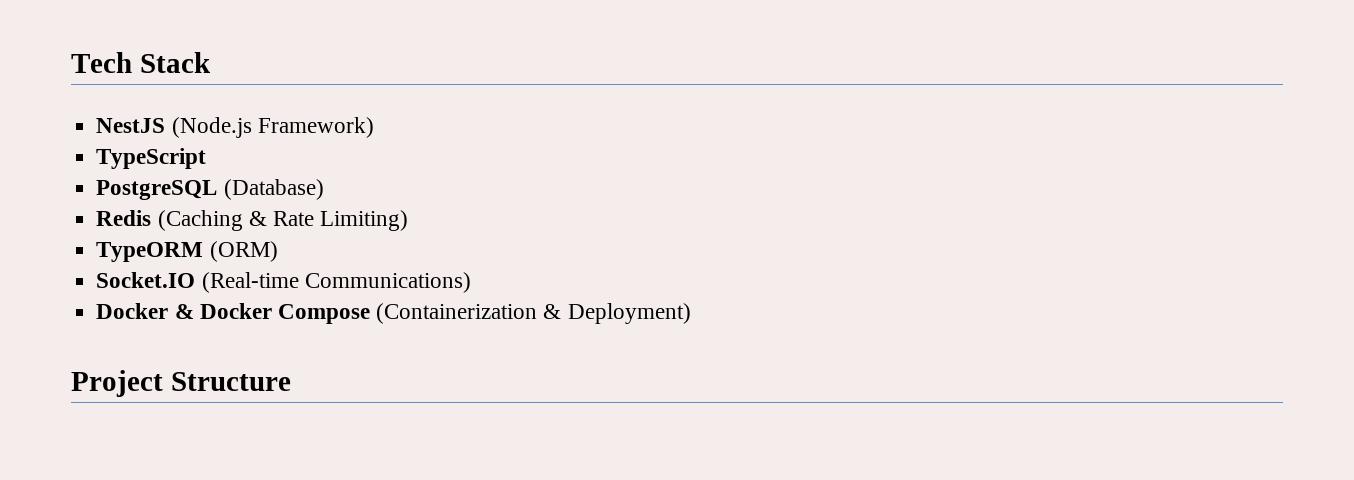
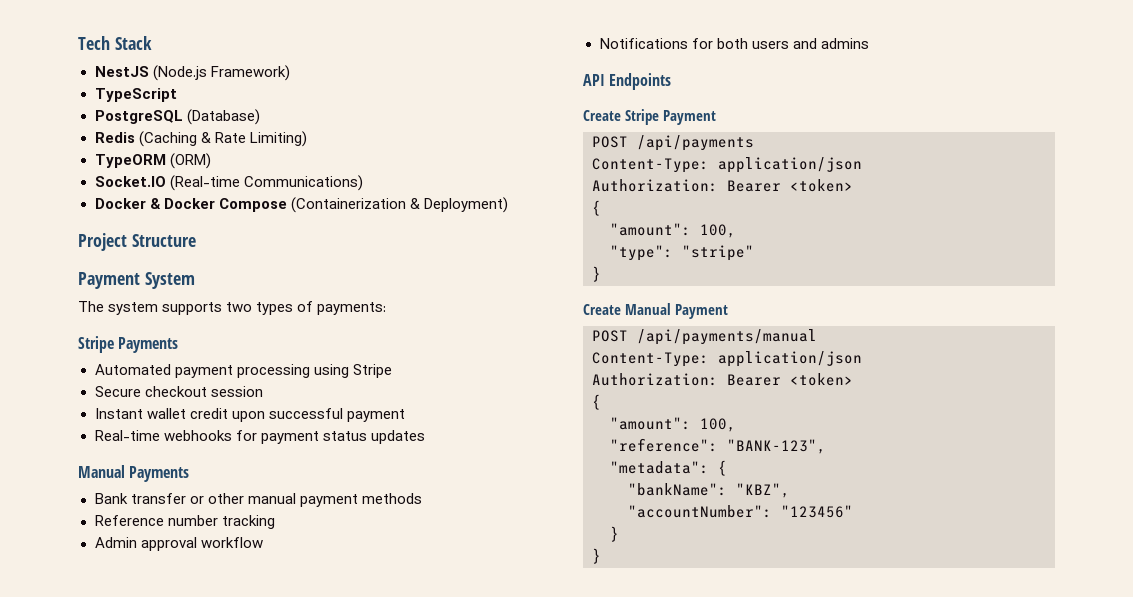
+ Payment System
+ The system supports two types of payments:
+ Stripe Payments
+ Automated payment processing using Stripe
+ Secure checkout session
+ Instant wallet credit upon successful payment
+ Real-time webhooks for payment status updates
+ Manual Payments
+ Bank transfer or other manual payment methods
+ Reference number tracking
+ Admin approval workflow
+ Notifications for both users and admins
+ API Endpoints
+ Create Stripe Payment
+ POST /api/payments
+ Content-Type: application/json
+ Authorization: Bearer <token>
+ {
+ "amount": 100,
+ "type": "stripe"
+ }
+ Create Manual Payment
+ POST /api/payments/manual
+ Content-Type: application/json
+ Authorization: Bearer <token>
+ {
+ "amount": 100,
+ "reference": "BANK-123",
+ "metadata": {
+ "bankName": "KBZ",
+ "accountNumber": "123456"
+ }
+ }

